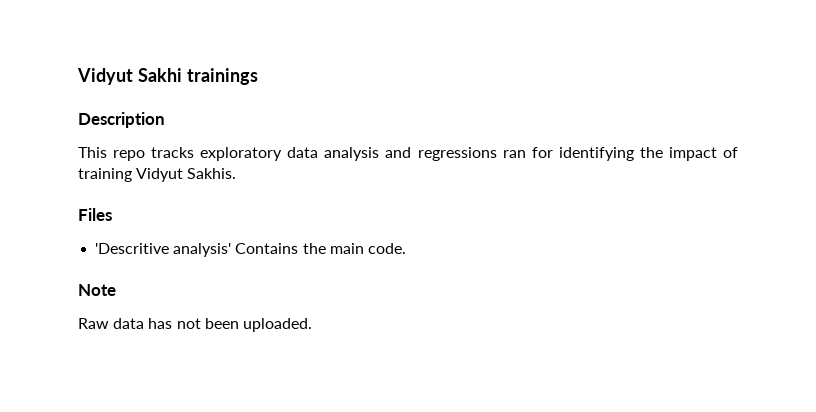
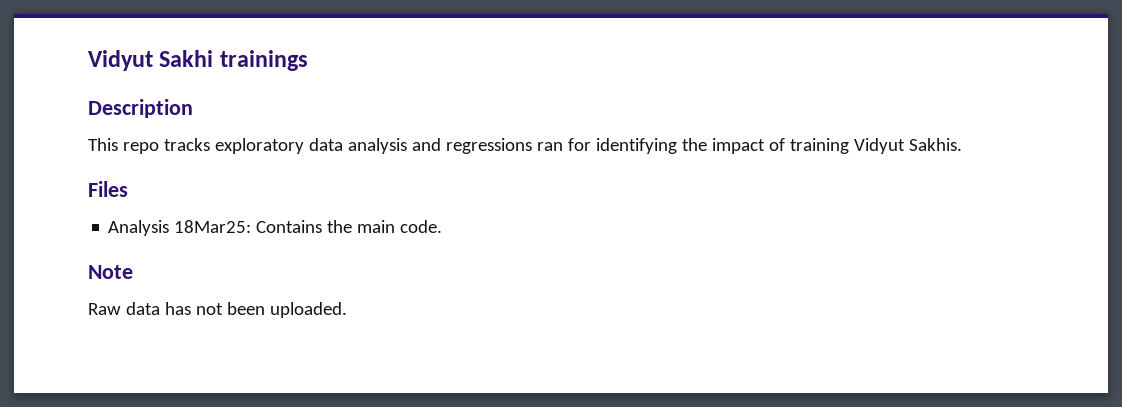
- 'Descritive analysis' Contains the main code.
+ Analysis 18Mar25: Contains the main code.

